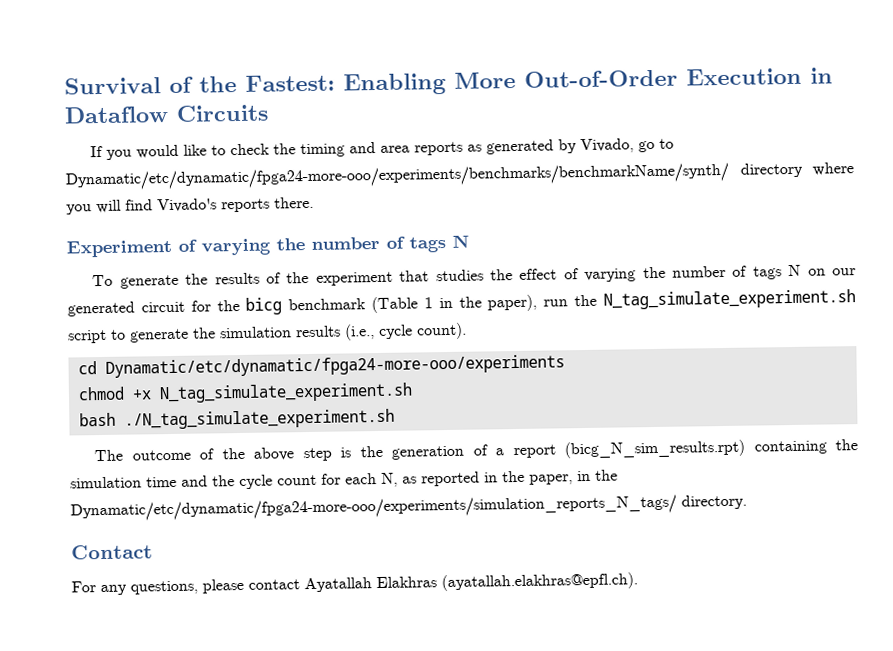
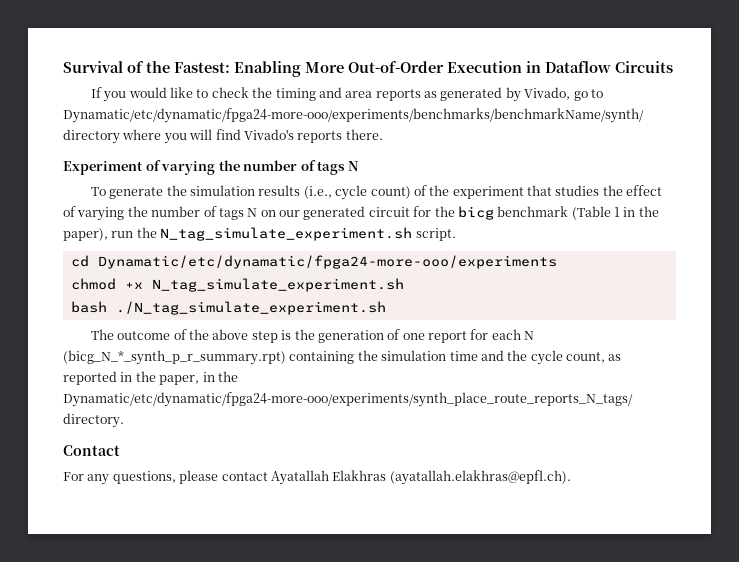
- To generate the results of the experiment that studies the effect of varying the number of tags N on our generated circuit for the bicg benchmark (Table 1 in the paper), run the N_tag_simulate_experiment.sh script to generate the simulation results (i.e., cycle count).
+ To generate the simulation results (i.e., cycle count) of the experiment that studies the effect of varying the number of tags N on our generated circuit for the bicg benchmark (Table 1 in the paper), run the N_tag_simulate_experiment.sh script.
- The outcome of the above step is the generation of a report (bicg_N_sim_results.rpt) containing the simulation time and the cycle count for each N, as reported in the paper, in the Dynamatic/etc/dynamatic/fpga24-more-ooo/experiments/simulation_reports_N_tags/ directory.
+ The outcome of the above step is the generation of one report for each N (bicg_N_*_synth_p_r_summary.rpt) containing the simulation time and the cycle count, as reported in the paper, in the Dynamatic/etc/dynamatic/fpga24-more-ooo/experiments/synth_place_route_reports_N_tags/ directory.

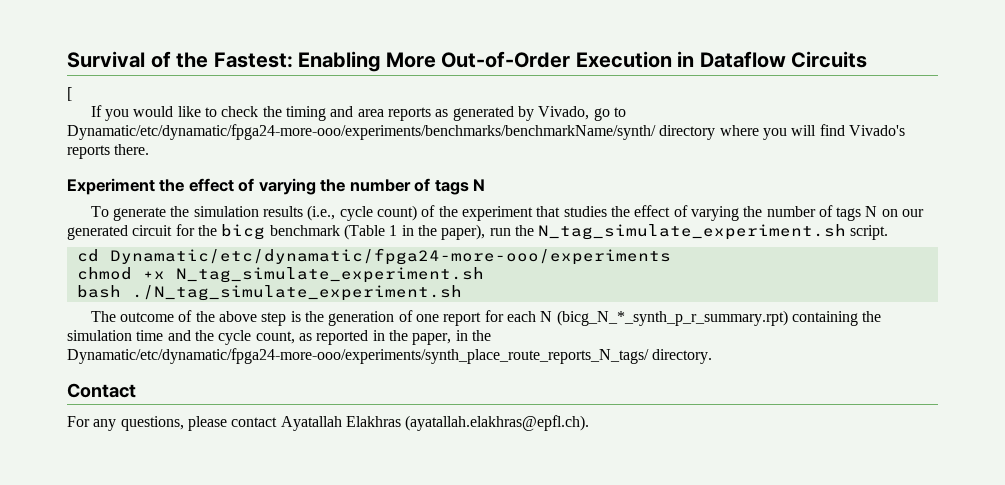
+ [
- Experiment of varying the number of tags N
+ Experiment the effect of varying the number of tags N

